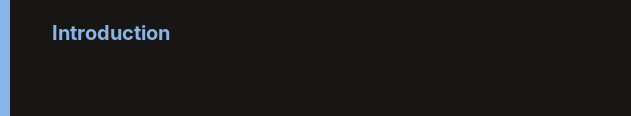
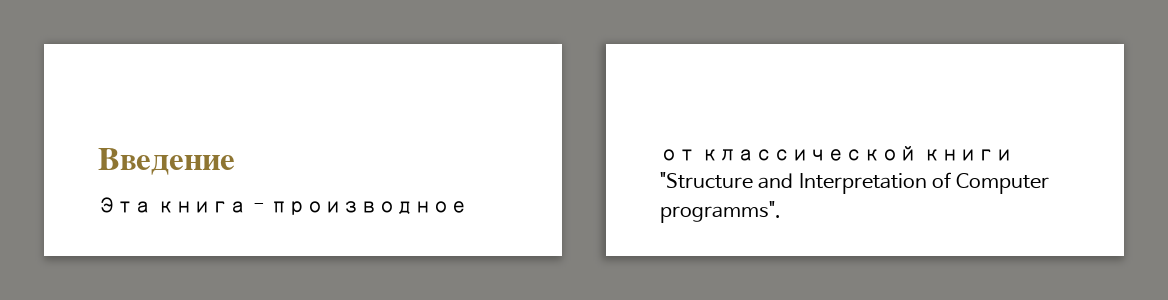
- Introduction
+ Введение
+ Эта книга - производное от классической книги "Structure and Interpretation of Computer programms".

